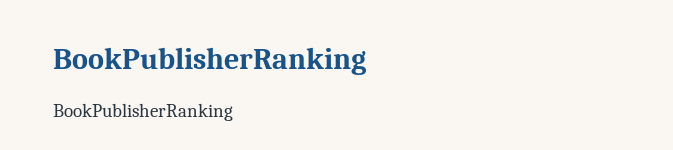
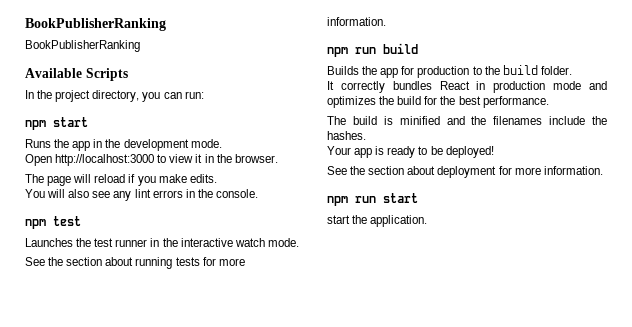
+ Available Scripts
+ In the project directory, you can run:
+ npm start
+ Runs the app in the development mode.
+ Open http://localhost:3000 to view it in the browser.
+ The page will reload if you make edits.
+ You will also see any lint errors in the console.
+ npm test
+ Launches the test runner in the interactive watch mode.
+ See the section about running tests for more information.
+ npm run build
+ Builds the app for production to the build folder.
+ It correctly bundles React in production mode and optimizes the build for the best performance.
+ The build is minified and the filenames include the hashes.
+ Your app is ready to be deployed!
+ See the section about deployment for more information.
+ npm run start
+ start the application.

